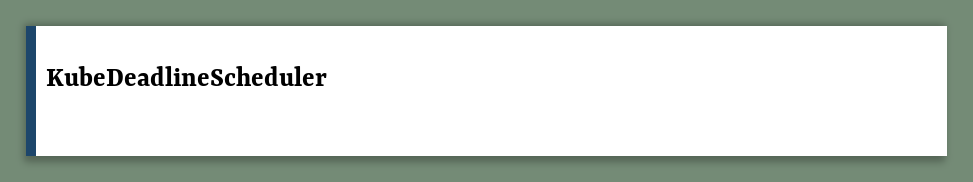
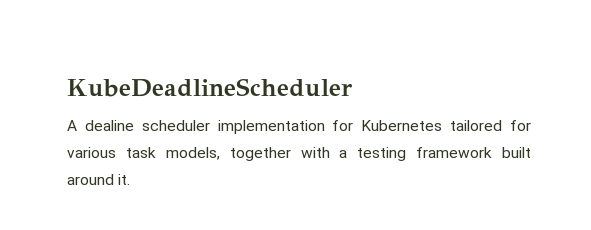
+ A dealine scheduler implementation for Kubernetes tailored for various task models, together with a testing framework built around it.

